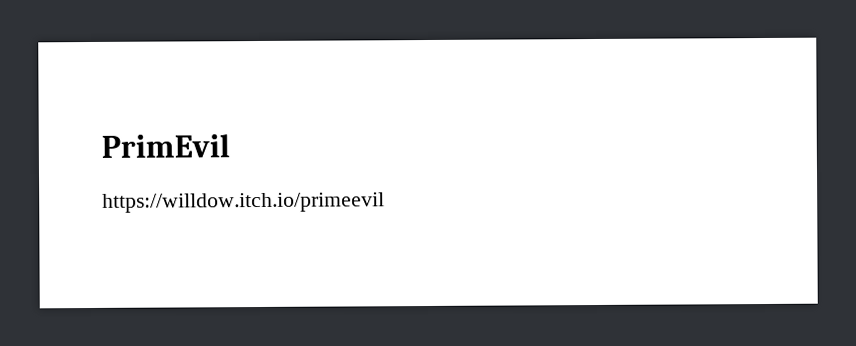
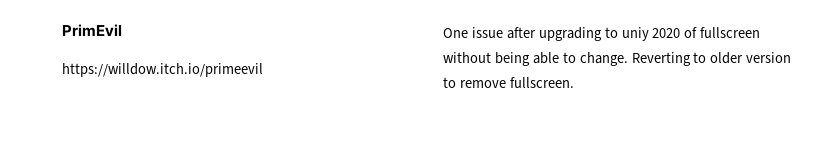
+ One issue after upgrading to uniy 2020 of fullscreen without being able to change. Reverting to older version to remove fullscreen.

